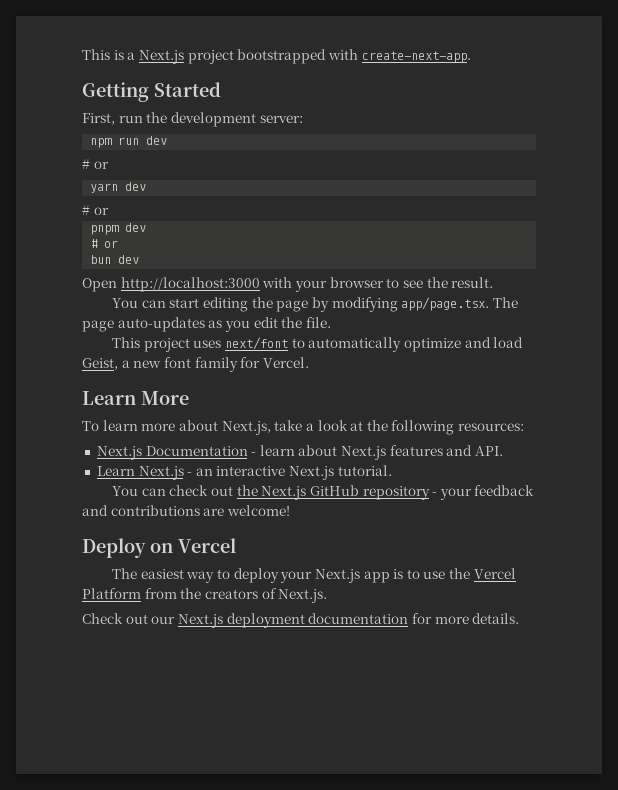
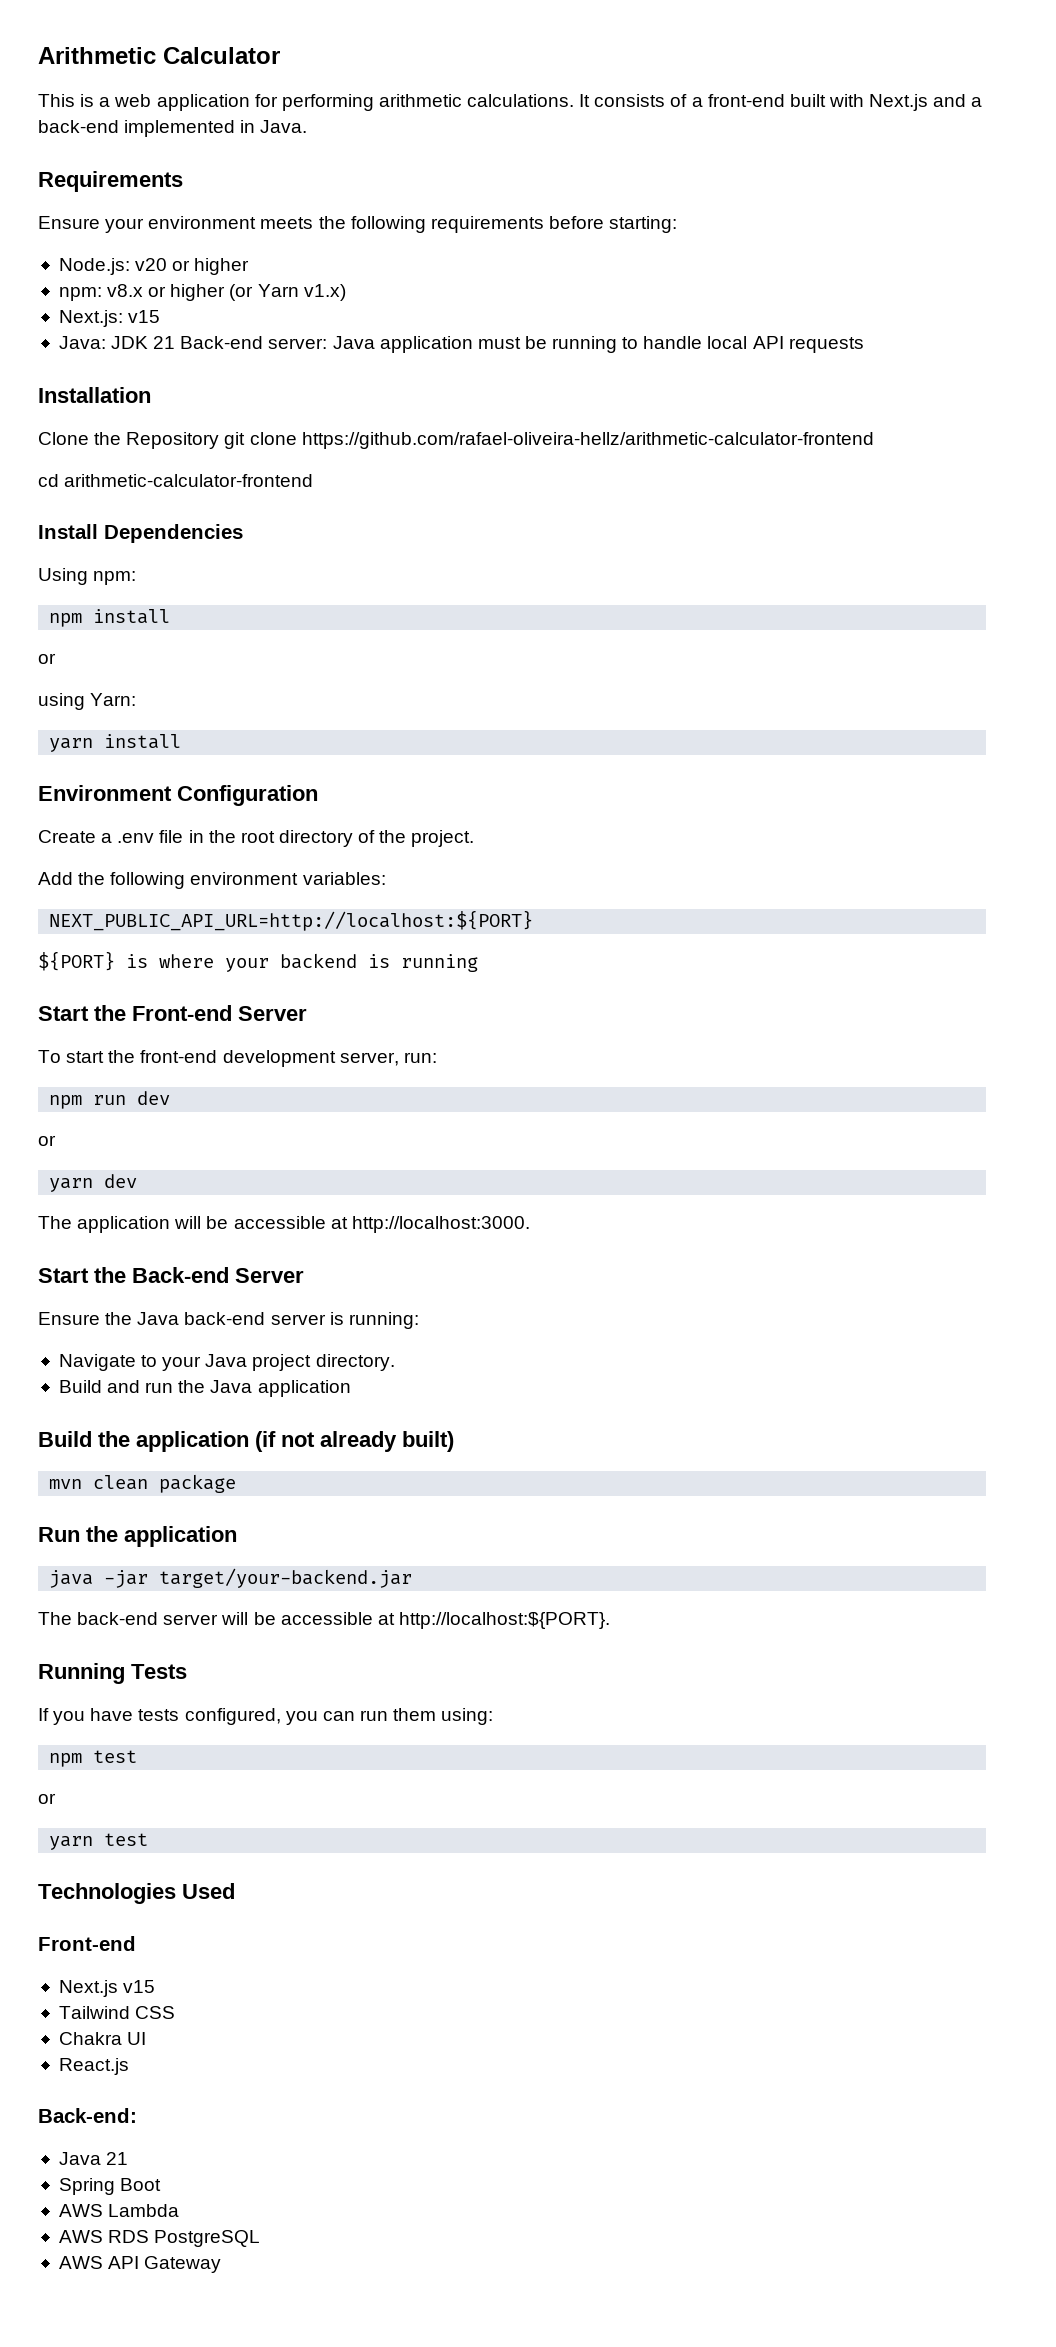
+ Arithmetic Calculator
- This is a Next.js project bootstrapped with create-next-app.
- Getting Started
- First, run the development server:
+ This is a web application for performing arithmetic calculations. It consists of a front-end built with Next.js and a back-end implemented in Java.
+ Requirements
+ Ensure your environment meets the following requirements before starting:
+ Node.js: v20 or higher
+ npm: v8.x or higher (or Yarn v1.x)
+ Next.js: v15
+ Java: JDK 21 Back-end server: Java application must be running to handle local API requests
+ Installation
+ Clone the Repository git clone https://github.com/rafael-oliveira-hellz/arithmetic-calculator-frontend
+ cd arithmetic-calculator-frontend
+ Install Dependencies
+ Using npm:
+ npm install
+ or
+ using Yarn:
+ yarn install
+ Environment Configuration
+ Create a .env file in the root directory of the project.
+ Add the following environment variables:
+ NEXT_PUBLIC_API_URL=http://localhost:${PORT}
+ ${PORT} is where your backend is running
+ Start the Front-end Server
+ To start the front-end development server, run:
  npm run dev
- # or
+ or
  yarn dev
- # or
- pnpm dev
- # or
- bun dev
- Open http://localhost:3000 with your browser to see the result.
- You can start editing the page by modifying app/page.tsx. The page auto-updates as you edit the file.
- This project uses next/font to automatically optimize and load Geist, a new font family for Vercel.
- Learn More
- To learn more about Next.js, take a look at the following resources:
- Next.js Documentation - learn about Next.js features and API.
- Learn Next.js - an interactive Next.js tutorial.
- You can check out the Next.js GitHub repository - your feedback and contributions are welcome!
- Deploy on Vercel
- The easiest way to deploy your Next.js app is to use the Vercel Platform from the creators of Next.js.
- Check out our Next.js deployment documentation for more details.
+ The application will be accessible at http://localhost:3000.
+ Start the Back-end Server
+ Ensure the Java back-end server is running:
+ Navigate to your Java project directory.
+ Build and run the Java application
+ Build the application (if not already built)
+ mvn clean package
+ Run the application
+ java -jar target/your-backend.jar
+ The back-end server will be accessible at http://localhost:${PORT}.
+ Running Tests
+ If you have tests configured, you can run them using:
+ npm test
+ or
+ yarn test
+ Technologies Used
+ Front-end
+ Next.js v15
+ Tailwind CSS
+ Chakra UI
+ React.js
+ Back-end:
+ Java 21
+ Spring Boot
+ AWS Lambda
+ AWS RDS PostgreSQL
+ AWS API Gateway

